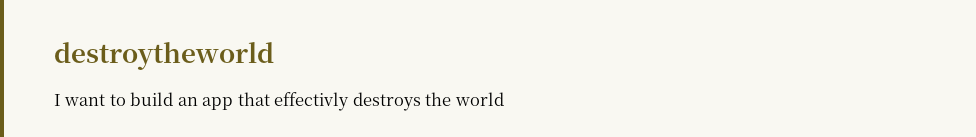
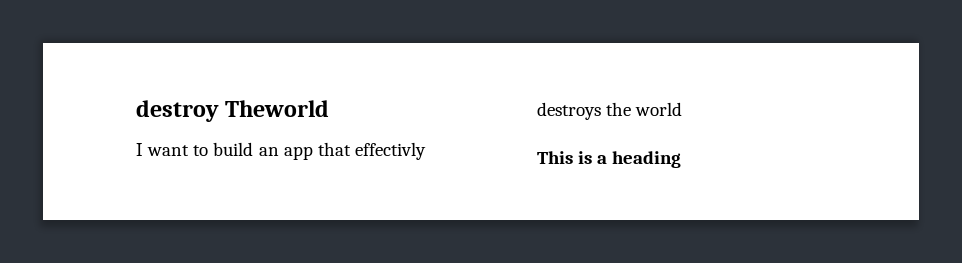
- destroytheworld
+ destroy Theworld
+ This is a heading

